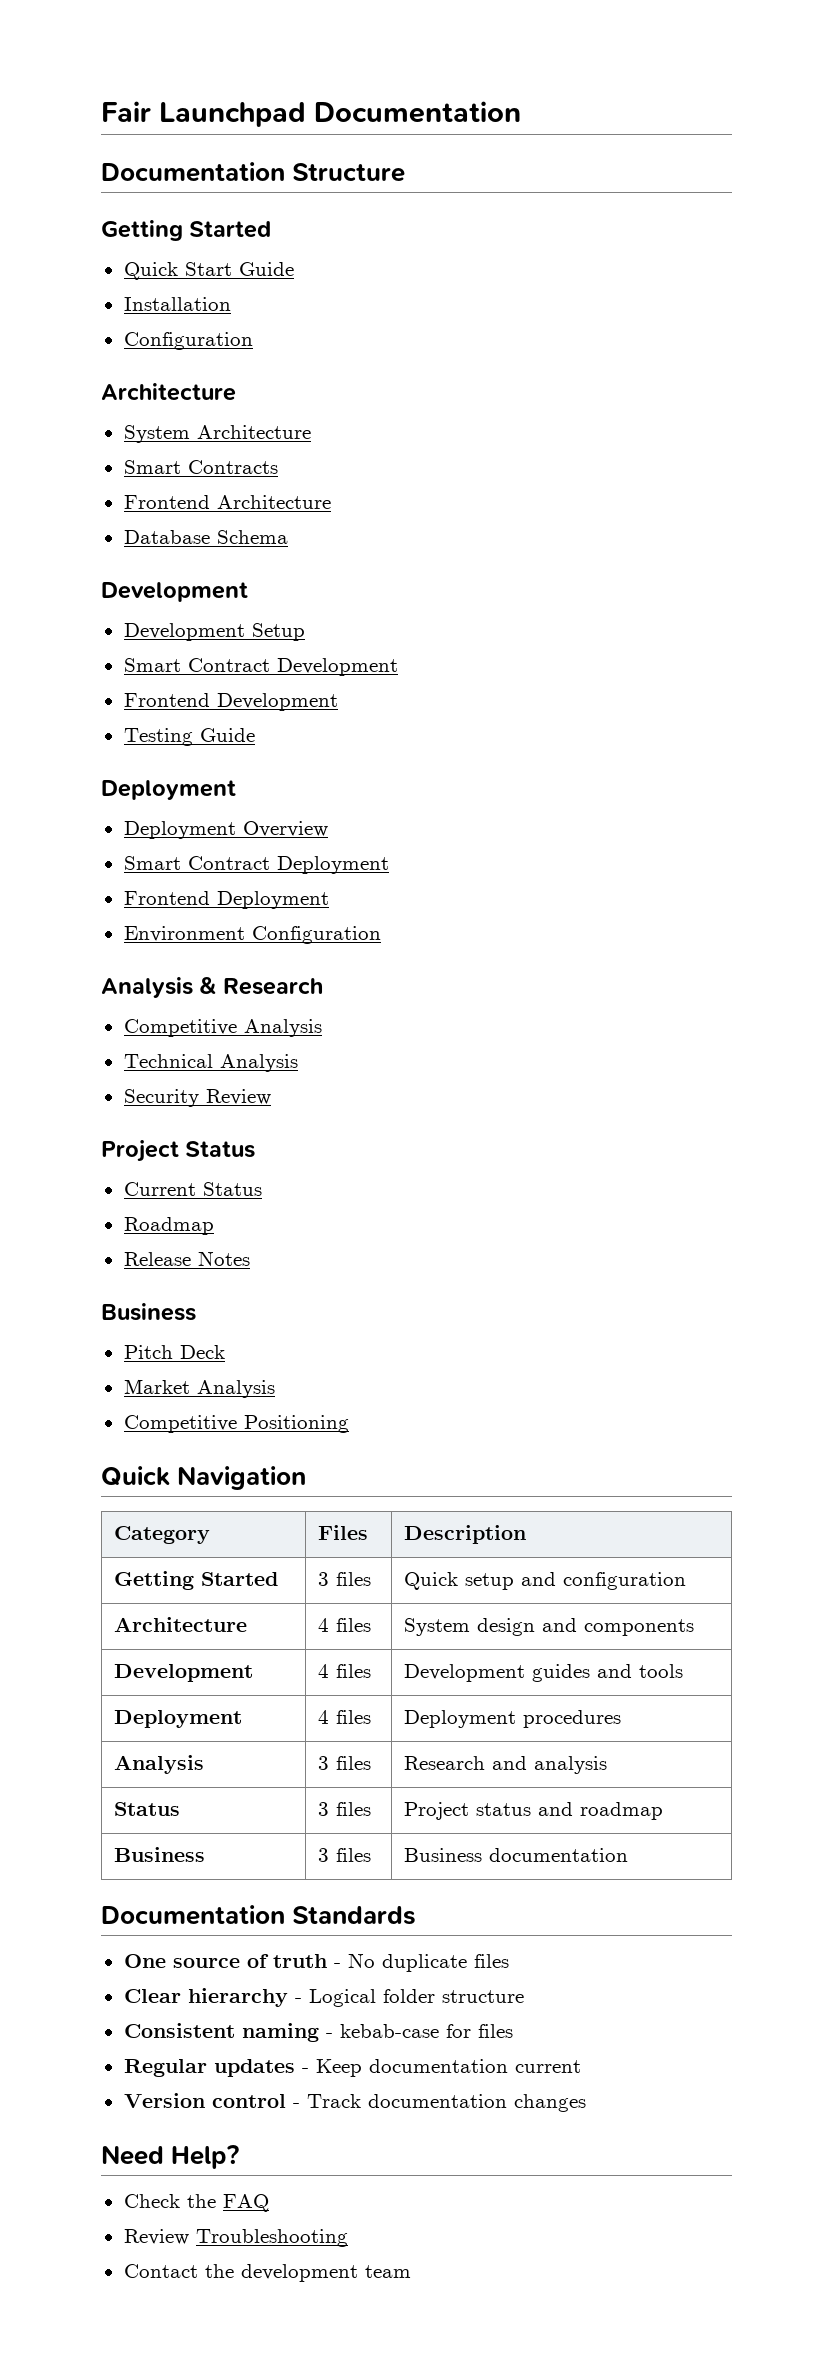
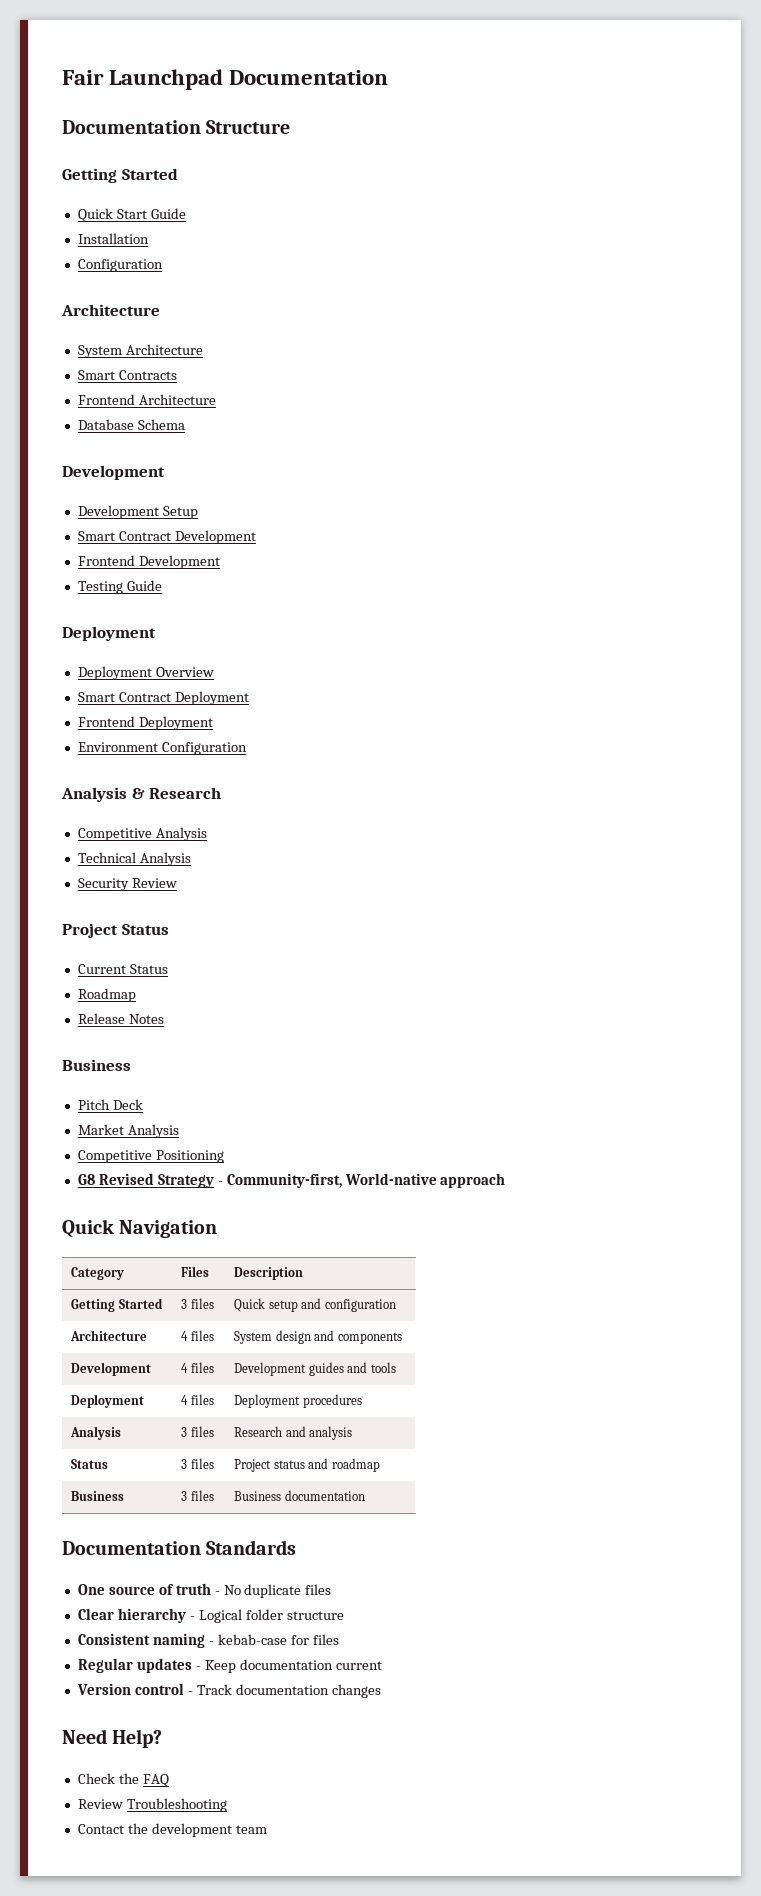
+ G8 Revised Strategy - Community-first, World-native approach

